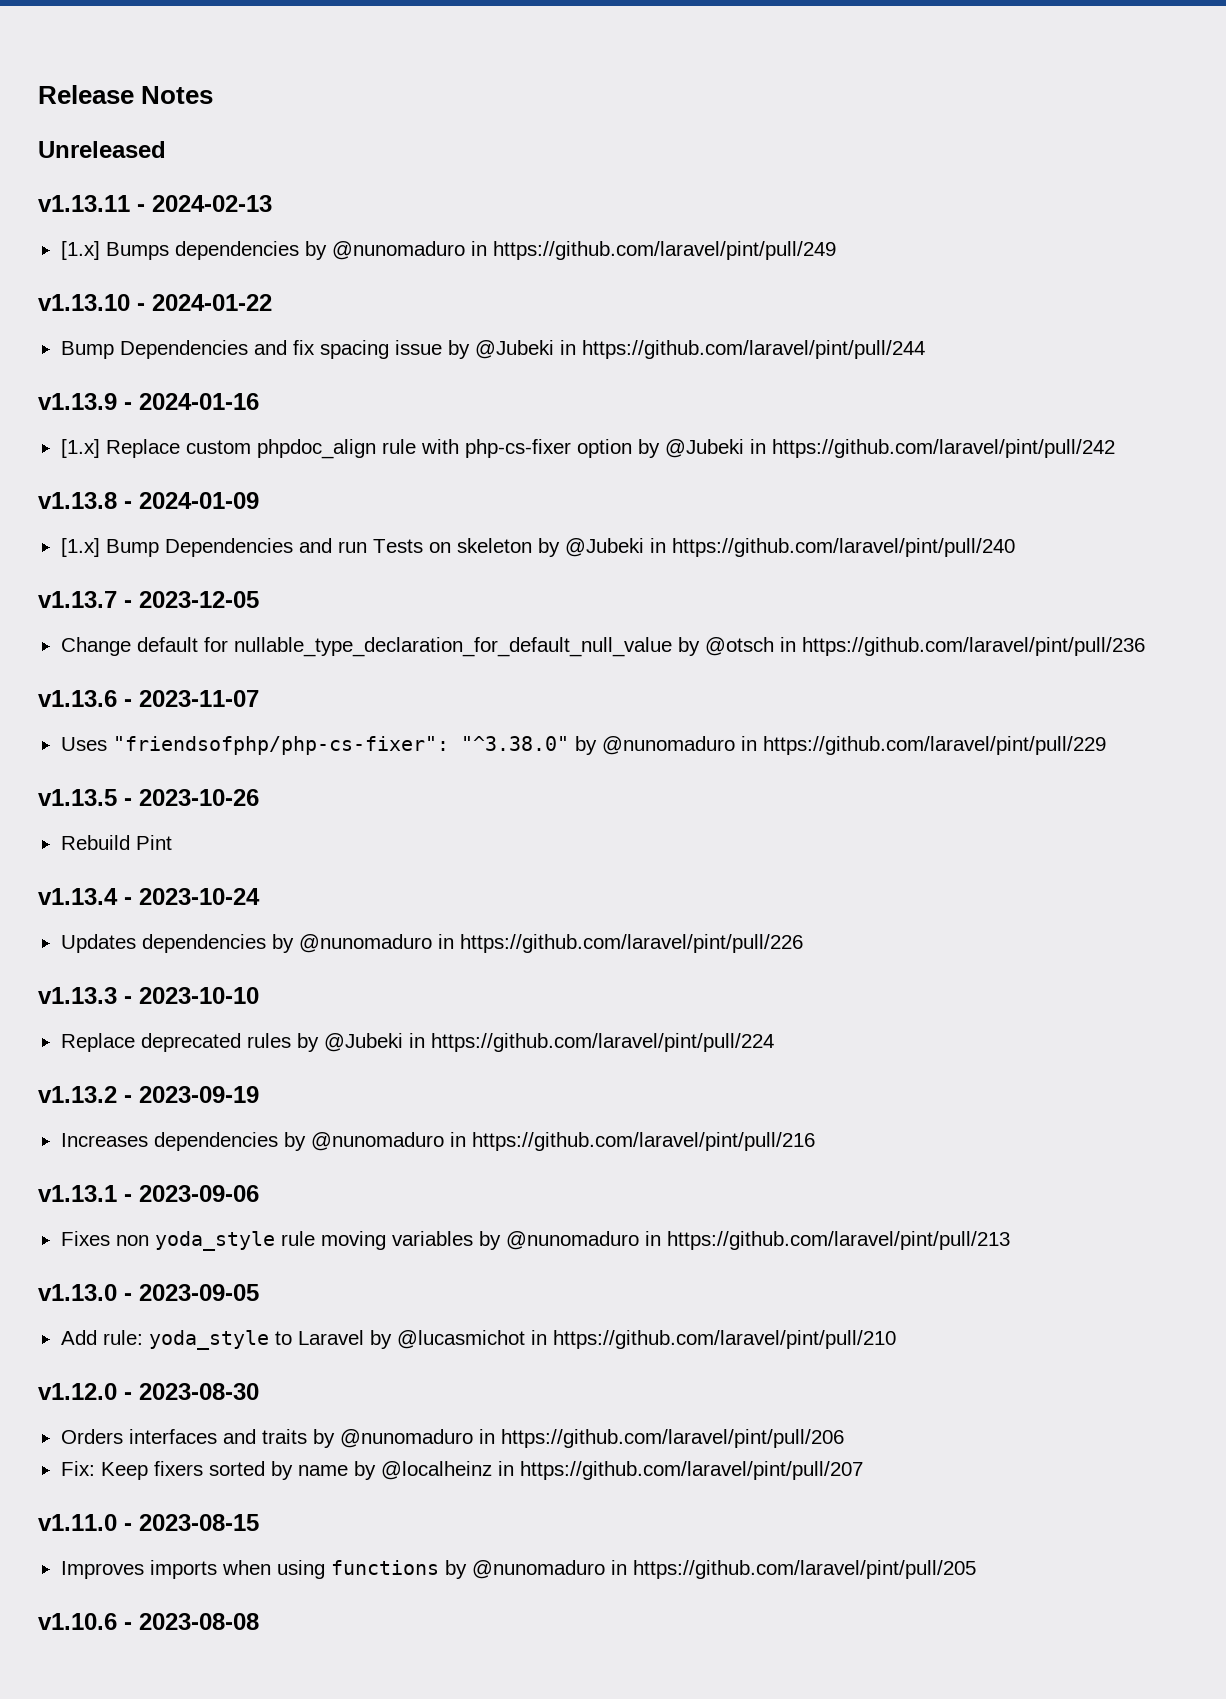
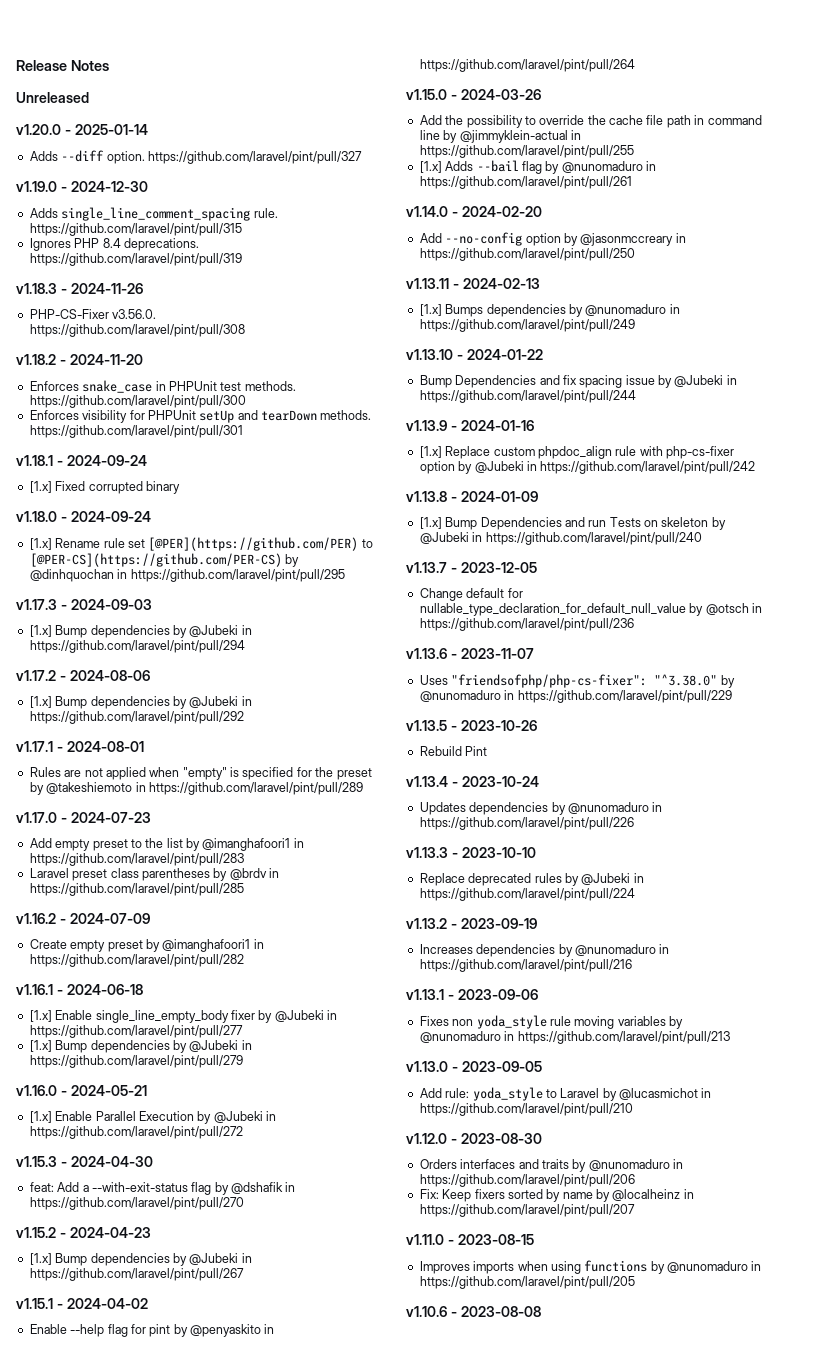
+ v1.20.0 - 2025-01-14
+ Adds --diff option. https://github.com/laravel/pint/pull/327
+ v1.19.0 - 2024-12-30
+ Adds single_line_comment_spacing rule. https://github.com/laravel/pint/pull/315
+ Ignores PHP 8.4 deprecations. https://github.com/laravel/pint/pull/319
+ v1.18.3 - 2024-11-26
+ PHP-CS-Fixer v3.56.0. https://github.com/laravel/pint/pull/308
+ v1.18.2 - 2024-11-20
+ Enforces snake_case in PHPUnit test methods. https://github.com/laravel/pint/pull/300
+ Enforces visibility for PHPUnit setUp and tearDown methods. https://github.com/laravel/pint/pull/301
+ v1.18.1 - 2024-09-24
+ [1.x] Fixed corrupted binary
+ v1.18.0 - 2024-09-24
+ [1.x] Rename rule set [@PER](https://github.com/PER) to [@PER-CS](https://github.com/PER-CS) by @dinhquochan in https://github.com/laravel/pint/pull/295
+ v1.17.3 - 2024-09-03
+ [1.x] Bump dependencies by @Jubeki in https://github.com/laravel/pint/pull/294
+ v1.17.2 - 2024-08-06
+ [1.x] Bump dependencies by @Jubeki in https://github.com/laravel/pint/pull/292
+ v1.17.1 - 2024-08-01
+ Rules are not applied when "empty" is specified for the preset by @takeshiemoto in https://github.com/laravel/pint/pull/289
+ v1.17.0 - 2024-07-23
+ Add empty preset to the list by @imanghafoori1 in https://github.com/laravel/pint/pull/283
+ Laravel preset class parentheses by @brdv in https://github.com/laravel/pint/pull/285
+ v1.16.2 - 2024-07-09
+ Create empty preset by @imanghafoori1 in https://github.com/laravel/pint/pull/282
+ v1.16.1 - 2024-06-18
+ [1.x] Enable single_line_empty_body fixer by @Jubeki in https://github.com/laravel/pint/pull/277
+ [1.x] Bump dependencies by @Jubeki in https://github.com/laravel/pint/pull/279
+ v1.16.0 - 2024-05-21
+ [1.x] Enable Parallel Execution by @Jubeki in https://github.com/laravel/pint/pull/272
+ v1.15.3 - 2024-04-30
+ feat: Add a --with-exit-status flag by @dshafik in https://github.com/laravel/pint/pull/270
+ v1.15.2 - 2024-04-23
+ [1.x] Bump dependencies by @Jubeki in https://github.com/laravel/pint/pull/267
+ v1.15.1 - 2024-04-02
+ Enable --help flag for pint by @penyaskito in https://github.com/laravel/pint/pull/264
+ v1.15.0 - 2024-03-26
+ Add the possibility to override the cache file path in command line by @jimmyklein-actual in https://github.com/laravel/pint/pull/255
+ [1.x] Adds --bail flag by @nunomaduro in https://github.com/laravel/pint/pull/261
+ v1.14.0 - 2024-02-20
+ Add --no-config option by @jasonmccreary in https://github.com/laravel/pint/pull/250

